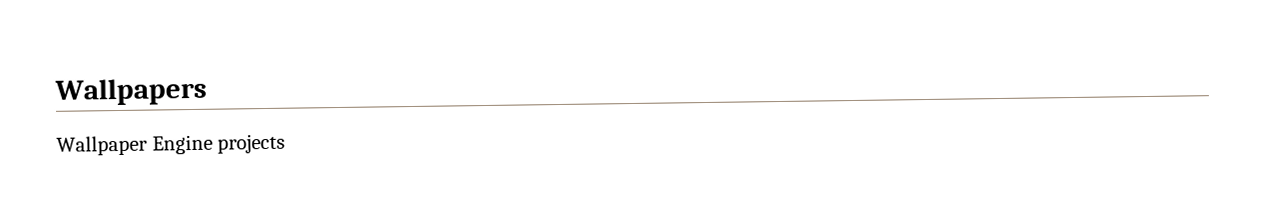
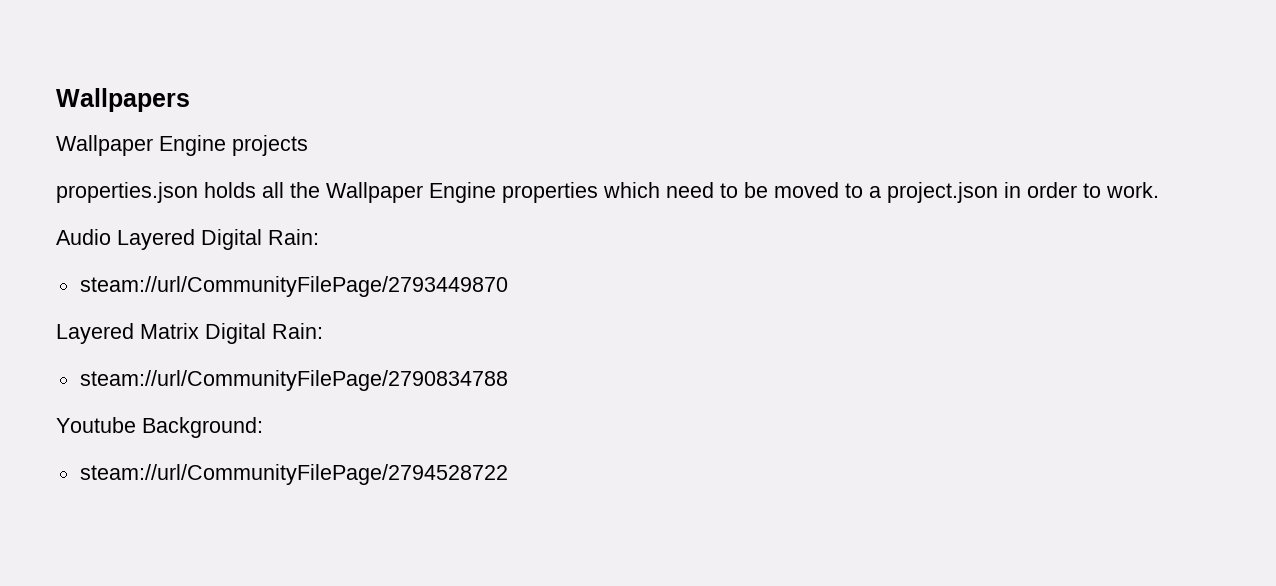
+ properties.json holds all the Wallpaper Engine properties which need to be moved to a project.json in order to work.
+ Audio Layered Digital Rain:
+ steam://url/CommunityFilePage/2793449870
+ Layered Matrix Digital Rain:
+ steam://url/CommunityFilePage/2790834788
+ Youtube Background:
+ steam://url/CommunityFilePage/2794528722

